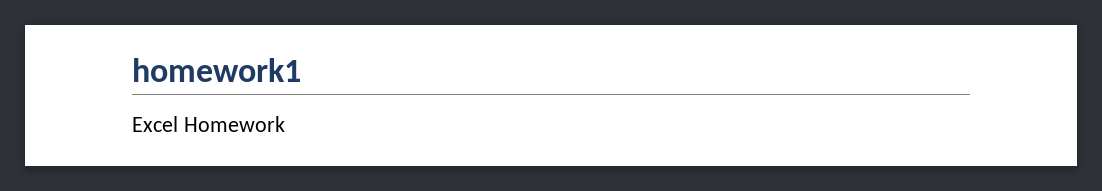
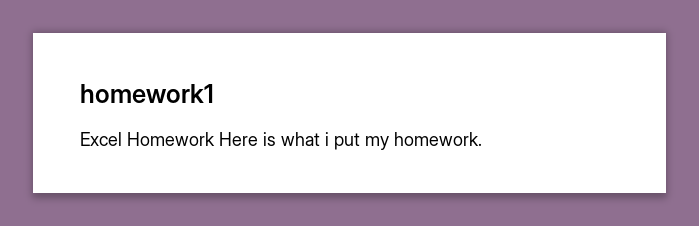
- Excel Homework
+ Excel Homework Here is what i put my homework.

